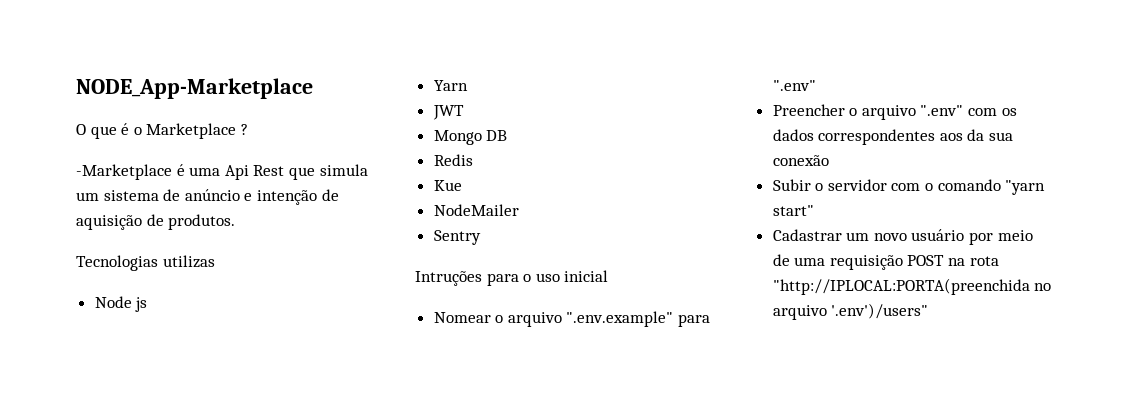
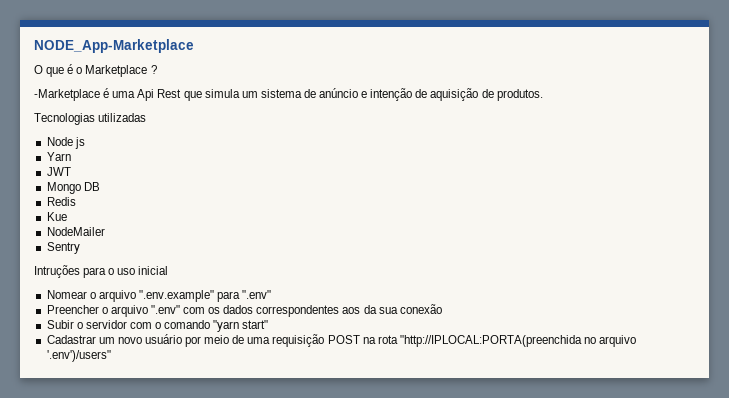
- Tecnologias utilizas
+ Tecnologias utilizadas

